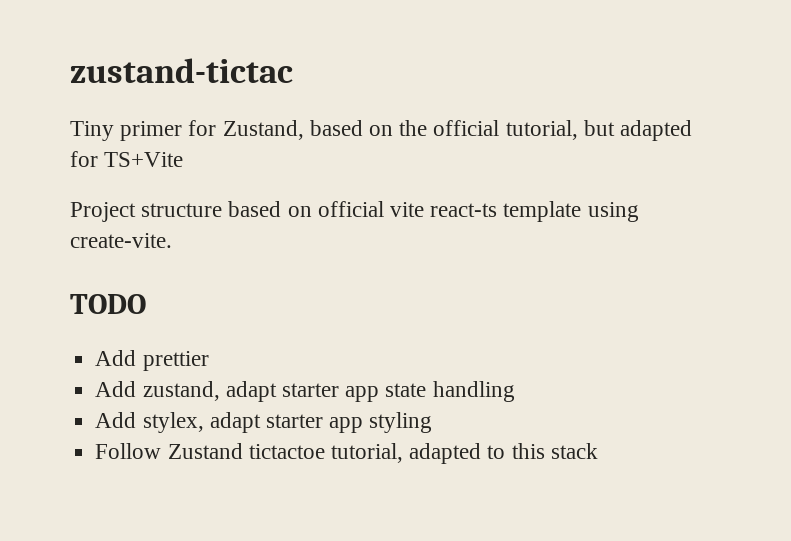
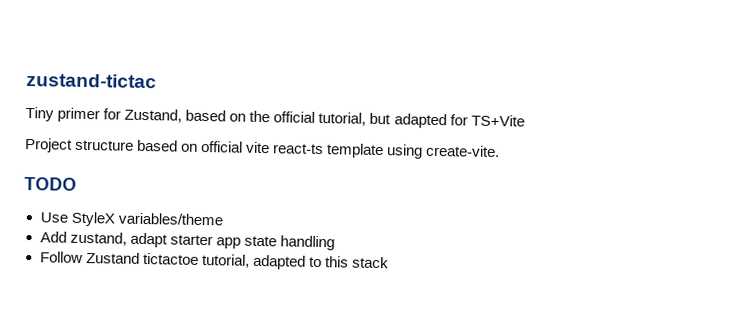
- Add prettier
+ Use StyleX variables/theme
- Add stylex, adapt starter app styling

